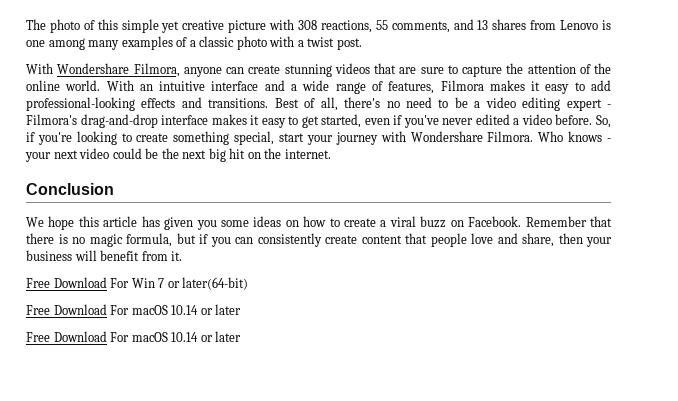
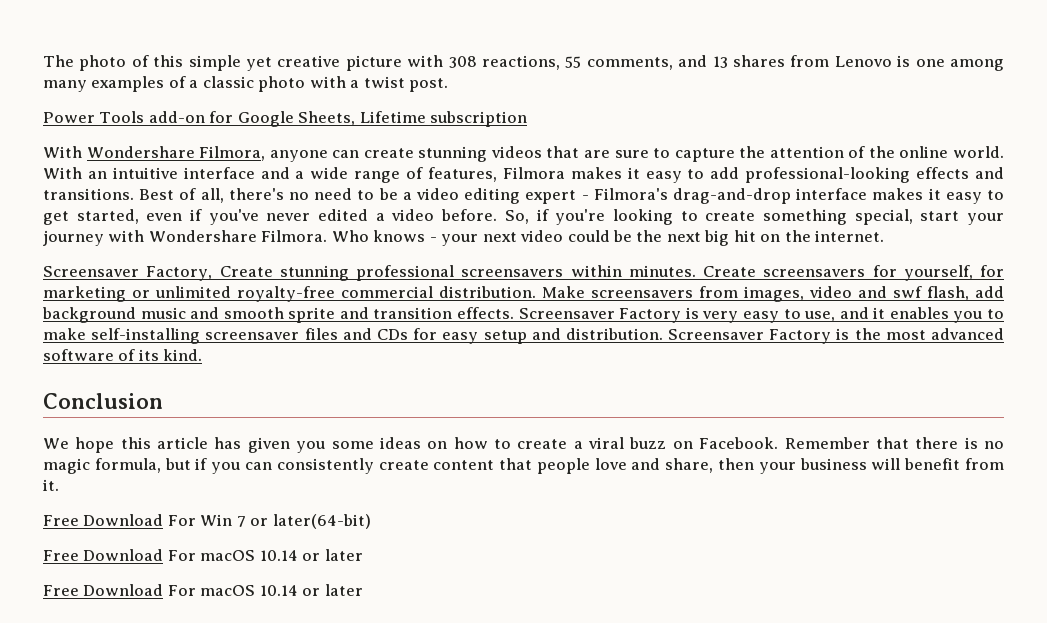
+ Power Tools add-on for Google Sheets, Lifetime subscription
+ Screensaver Factory, Create stunning professional screensavers within minutes. Create screensavers for yourself, for marketing or unlimited royalty-free commercial distribution. Make screensavers from images, video and swf flash, add background music and smooth sprite and transition effects. Screensaver Factory is very easy to use, and it enables you to make self-installing screensaver files and CDs for easy setup and distribution. Screensaver Factory is the most advanced software of its kind.

